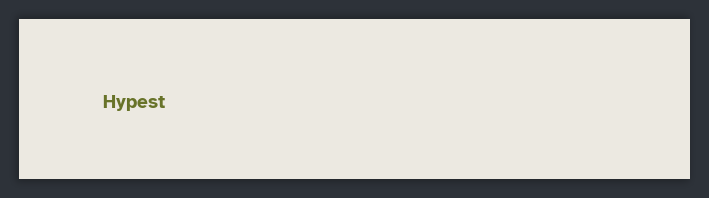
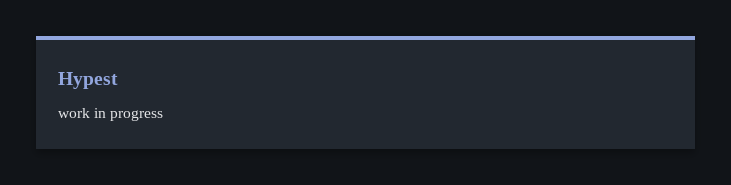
+ work in progress

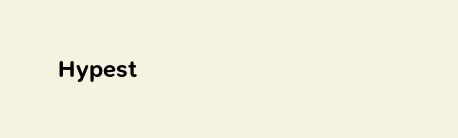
- work in progress

